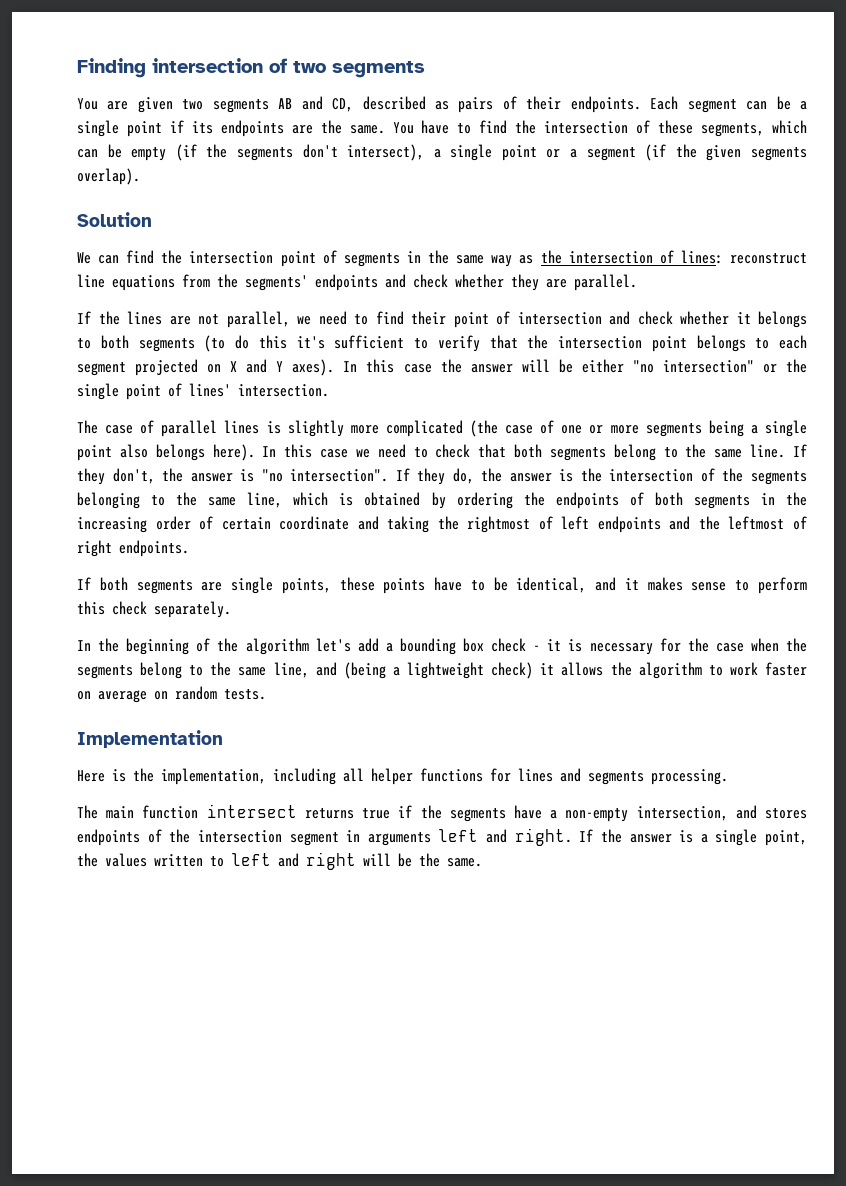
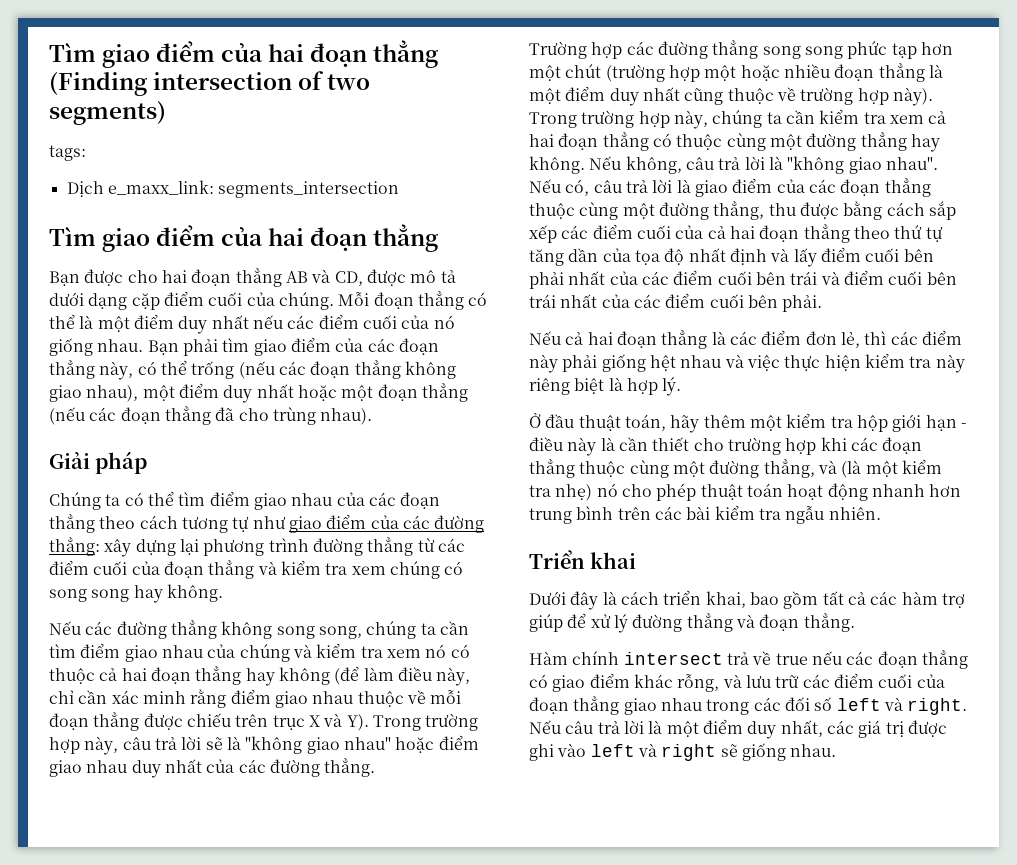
- Finding intersection of two segments
- You are given two segments AB and CD, described as pairs of their endpoints. Each segment can be a single point if its endpoints are the same. You have to find the intersection of these segments, which can be empty (if the segments don't intersect), a single point or a segment (if the given segments overlap).
- Solution
- We can find the intersection point of segments in the same way as the intersection of lines: reconstruct line equations from the segments' endpoints and check whether they are parallel.
- If the lines are not parallel, we need to find their point of intersection and check whether it belongs to both segments (to do this it's sufficient to verify that the intersection point belongs to each segment projected on X and Y axes). In this case the answer will be either "no intersection" or the single point of lines' intersection.
- The case of parallel lines is slightly more complicated (the case of one or more segments being a single point also belongs here). In this case we need to check that both segments belong to the same line. If they don't, the answer is "no intersection". If they do, the answer is the intersection of the segments belonging to the same line, which is obtained by ordering the endpoints of both segments in the increasing order of certain coordinate and taking the rightmost of left endpoints and the leftmost of right endpoints.
- If both segments are single points, these points have to be identical, and it makes sense to perform this check separately.
- In the beginning of the algorithm let's add a bounding box check - it is necessary for the case when the segments belong to the same line, and (being a lightweight check) it allows the algorithm to work faster on average on random tests.
- Implementation
- Here is the implementation, including all helper functions for lines and segments processing.
- The main function intersect returns true if the segments have a non-empty intersection, and stores endpoints of the intersection segment in arguments left and right. If the answer is a single point, the values written to left and right will be the same.
+ Tìm giao điểm của hai đoạn thẳng (Finding intersection of two segments)
+ tags:
+ Dịch e_maxx_link: segments_intersection
+ Tìm giao điểm của hai đoạn thẳng
+ Bạn được cho hai đoạn thẳng AB và CD, được mô tả dưới dạng cặp điểm cuối của chúng. Mỗi đoạn thẳng có thể là một điểm duy nhất nếu các điểm cuối của nó giống nhau. Bạn phải tìm giao điểm của các đoạn thẳng này, có thể trống (nếu các đoạn thẳng không giao nhau), một điểm duy nhất hoặc một đoạn thẳng (nếu các đoạn thẳng đã cho trùng nhau).
+ Giải pháp
+ Chúng ta có thể tìm điểm giao nhau của các đoạn thẳng theo cách tương tự như giao điểm của các đường thẳng: xây dựng lại phương trình đường thẳng từ các điểm cuối của đoạn thẳng và kiểm tra xem chúng có song song hay không.
+ Nếu các đường thẳng không song song, chúng ta cần tìm điểm giao nhau của chúng và kiểm tra xem nó có thuộc cả hai đoạn thẳng hay không (để làm điều này, chỉ cần xác minh rằng điểm giao nhau thuộc về mỗi đoạn thẳng được chiếu trên trục X và Y). Trong trường hợp này, câu trả lời sẽ là "không giao nhau" hoặc điểm giao nhau duy nhất của các đường thẳng.
+ Trường hợp các đường thẳng song song phức tạp hơn một chút (trường hợp một hoặc nhiều đoạn thẳng là một điểm duy nhất cũng thuộc về trường hợp này). Trong trường hợp này, chúng ta cần kiểm tra xem cả hai đoạn thẳng có thuộc cùng một đường thẳng hay không. Nếu không, câu trả lời là "không giao nhau". Nếu có, câu trả lời là giao điểm của các đoạn thẳng thuộc cùng một đường thẳng, thu được bằng cách sắp xếp các điểm cuối của cả hai đoạn thẳng theo thứ tự tăng dần của tọa độ nhất định và lấy điểm cuối bên phải nhất của các điểm cuối bên trái và điểm cuối bên trái nhất của các điểm cuối bên phải.
+ Nếu cả hai đoạn thẳng là các điểm đơn lẻ, thì các điểm này phải giống hệt nhau và việc thực hiện kiểm tra này riêng biệt là hợp lý.
+ Ở đầu thuật toán, hãy thêm một kiểm tra hộp giới hạn - điều này là cần thiết cho trường hợp khi các đoạn thẳng thuộc cùng một đường thẳng, và (là một kiểm tra nhẹ) nó cho phép thuật toán hoạt động nhanh hơn trung bình trên các bài kiểm tra ngẫu nhiên.
+ Triển khai
+ Dưới đây là cách triển khai, bao gồm tất cả các hàm trợ giúp để xử lý đường thẳng và đoạn thẳng.
+ Hàm chính intersect trả về true nếu các đoạn thẳng có giao điểm khác rỗng, và lưu trữ các điểm cuối của đoạn thẳng giao nhau trong các đối số left và right. Nếu câu trả lời là một điểm duy nhất, các giá trị được ghi vào left và right sẽ giống nhau.

